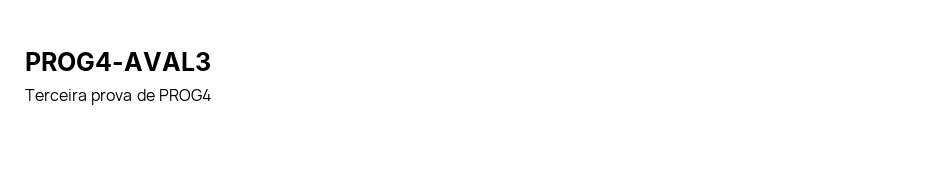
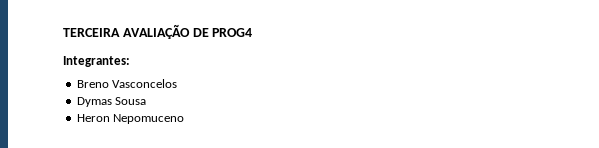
- PROG4-AVAL3
- Terceira prova de PROG4
+ TERCEIRA AVALIAÇÃO DE PROG4
+ Integrantes:
+ Breno Vasconcelos
+ Dymas Sousa
+ Heron Nepomuceno

